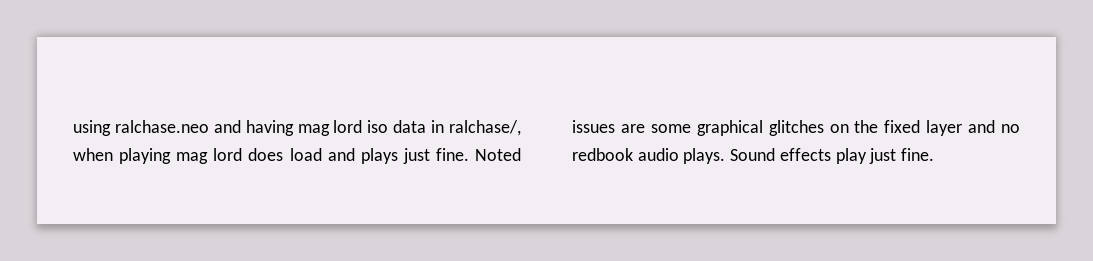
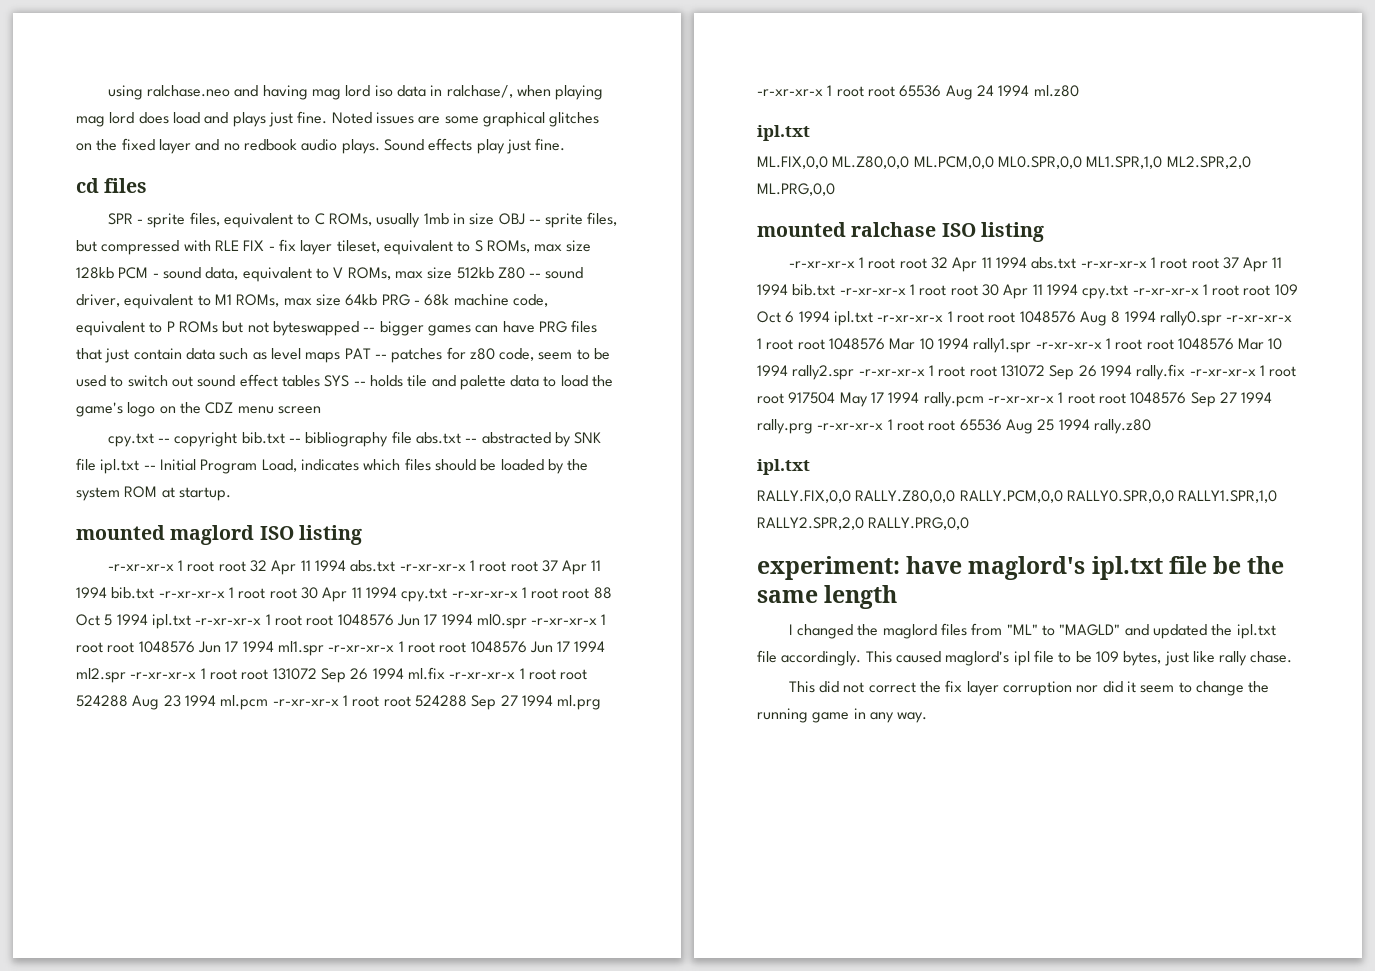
+ cd files
+ SPR - sprite files, equivalent to C ROMs, usually 1mb in size OBJ -- sprite files, but compressed with RLE FIX - fix layer tileset, equivalent to S ROMs, max size 128kb PCM - sound data, equivalent to V ROMs, max size 512kb Z80 -- sound driver, equivalent to M1 ROMs, max size 64kb PRG - 68k machine code, equivalent to P ROMs but not byteswapped -- bigger games can have PRG files that just contain data such as level maps PAT -- patches for z80 code, seem to be used to switch out sound effect tables SYS -- holds tile and palette data to load the game's logo on the CDZ menu screen
+ cpy.txt -- copyright bib.txt -- bibliography file abs.txt -- abstracted by SNK file ipl.txt -- Initial Program Load, indicates which files should be loaded by the system ROM at startup.
+ mounted maglord ISO listing
+ -r-xr-xr-x 1 root root 32 Apr 11 1994 abs.txt -r-xr-xr-x 1 root root 37 Apr 11 1994 bib.txt -r-xr-xr-x 1 root root 30 Apr 11 1994 cpy.txt -r-xr-xr-x 1 root root 88 Oct 5 1994 ipl.txt -r-xr-xr-x 1 root root 1048576 Jun 17 1994 ml0.spr -r-xr-xr-x 1 root root 1048576 Jun 17 1994 ml1.spr -r-xr-xr-x 1 root root 1048576 Jun 17 1994 ml2.spr -r-xr-xr-x 1 root root 131072 Sep 26 1994 ml.fix -r-xr-xr-x 1 root root 524288 Aug 23 1994 ml.pcm -r-xr-xr-x 1 root root 524288 Sep 27 1994 ml.prg -r-xr-xr-x 1 root root 65536 Aug 24 1994 ml.z80
+ ipl.txt
+ ML.FIX,0,0 ML.Z80,0,0 ML.PCM,0,0 ML0.SPR,0,0 ML1.SPR,1,0 ML2.SPR,2,0 ML.PRG,0,0
+ mounted ralchase ISO listing
+ -r-xr-xr-x 1 root root 32 Apr 11 1994 abs.txt -r-xr-xr-x 1 root root 37 Apr 11 1994 bib.txt -r-xr-xr-x 1 root root 30 Apr 11 1994 cpy.txt -r-xr-xr-x 1 root root 109 Oct 6 1994 ipl.txt -r-xr-xr-x 1 root root 1048576 Aug 8 1994 rally0.spr -r-xr-xr-x 1 root root 1048576 Mar 10 1994 rally1.spr -r-xr-xr-x 1 root root 1048576 Mar 10 1994 rally2.spr -r-xr-xr-x 1 root root 131072 Sep 26 1994 rally.fix -r-xr-xr-x 1 root root 917504 May 17 1994 rally.pcm -r-xr-xr-x 1 root root 1048576 Sep 27 1994 rally.prg -r-xr-xr-x 1 root root 65536 Aug 25 1994 rally.z80
+ ipl.txt
+ RALLY.FIX,0,0 RALLY.Z80,0,0 RALLY.PCM,0,0 RALLY0.SPR,0,0 RALLY1.SPR,1,0 RALLY2.SPR,2,0 RALLY.PRG,0,0
+ experiment: have maglord's ipl.txt file be the same length
+ I changed the maglord files from "ML" to "MAGLD" and updated the ipl.txt file accordingly. This caused maglord's ipl file to be 109 bytes, just like rally chase.
+ This did not correct the fix layer corruption nor did it seem to change the running game in any way.

